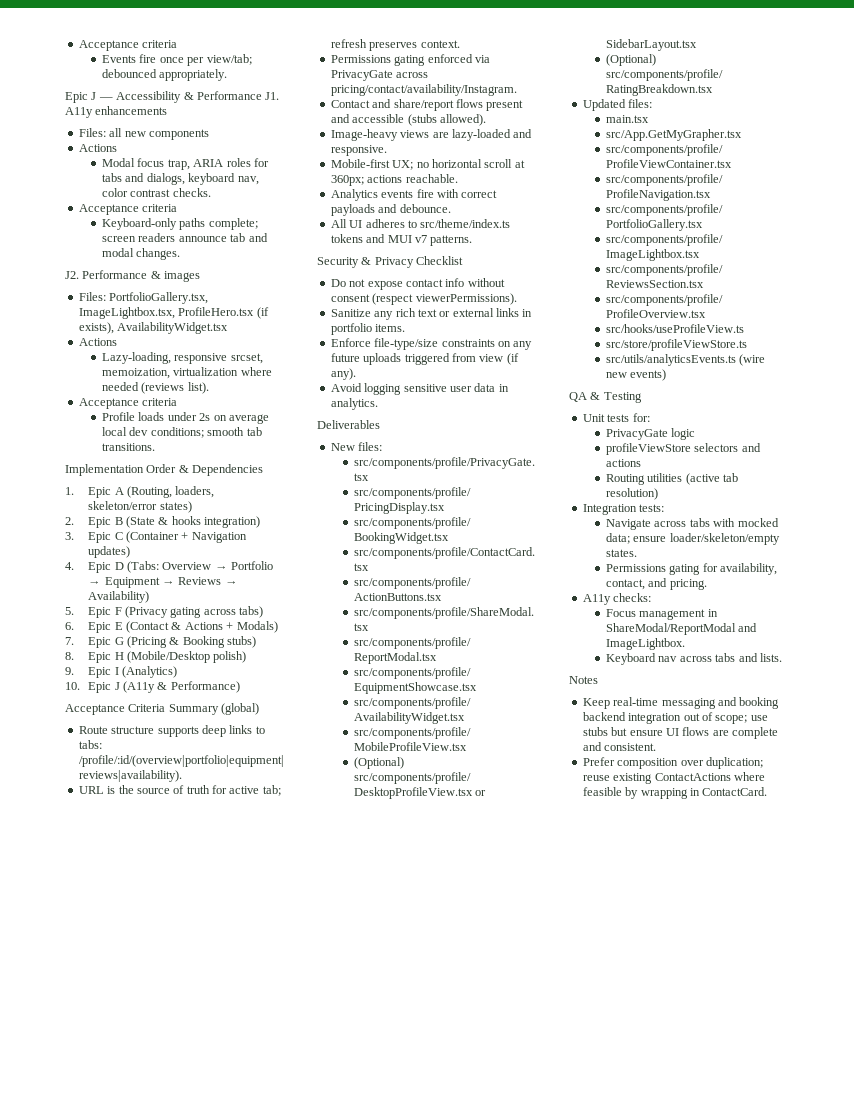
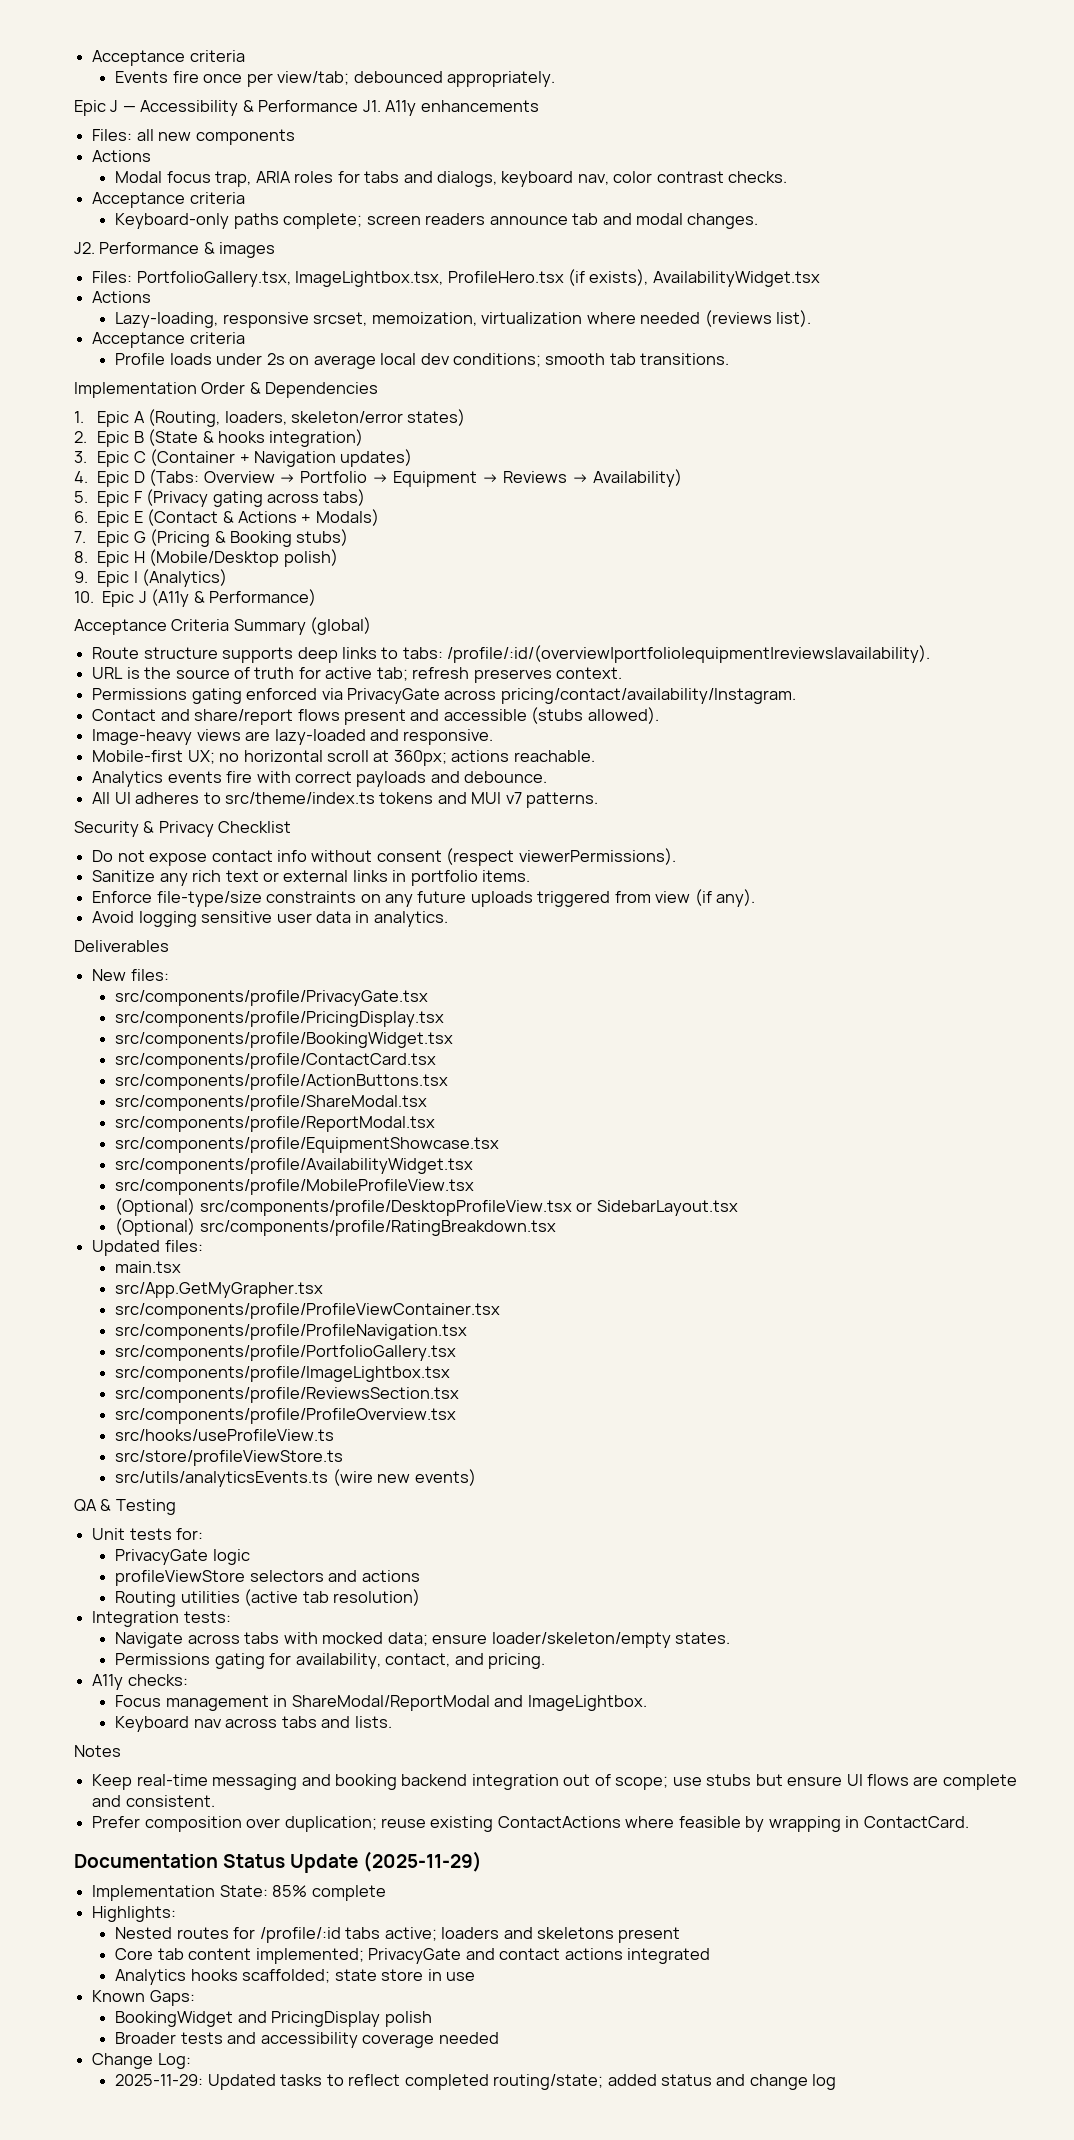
+ Documentation Status Update (2025-11-29)
+ Implementation State: 85% complete
+ Highlights:
+ Nested routes for /profile/:id tabs active; loaders and skeletons present
+ Core tab content implemented; PrivacyGate and contact actions integrated
+ Analytics hooks scaffolded; state store in use
+ Known Gaps:
+ BookingWidget and PricingDisplay polish
+ Broader tests and accessibility coverage needed
+ Change Log:
+ 2025-11-29: Updated tasks to reflect completed routing/state; added status and change log

